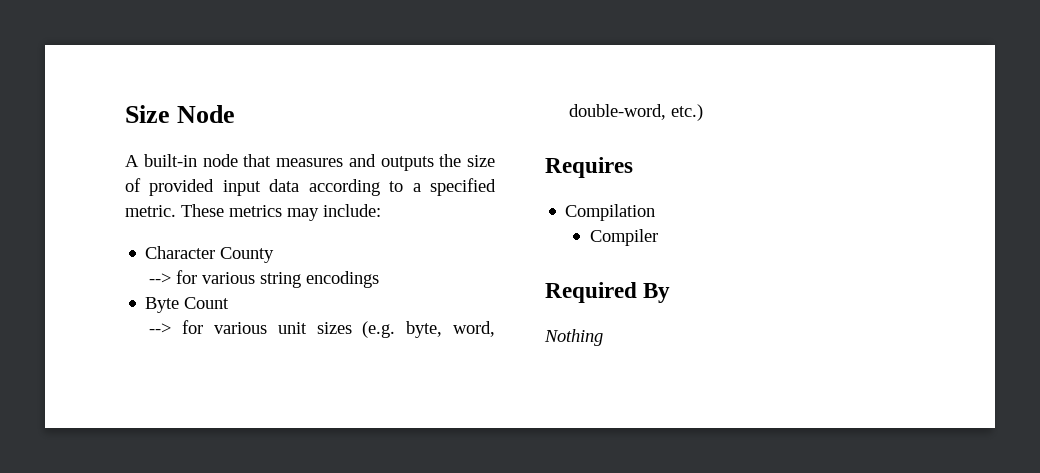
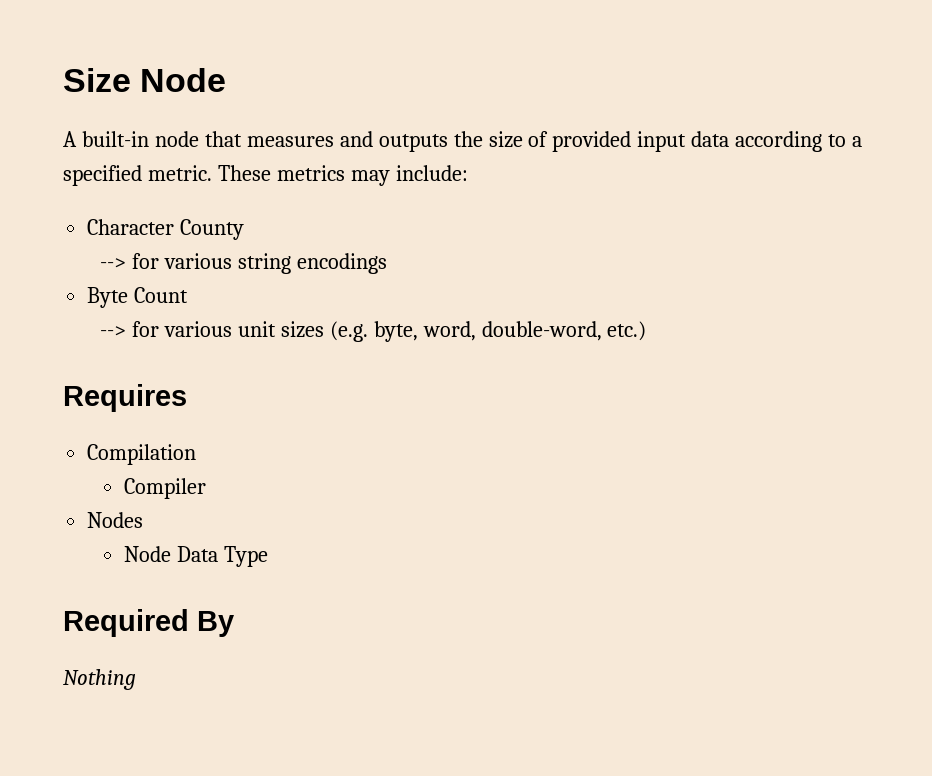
+ Nodes
+ Node Data Type

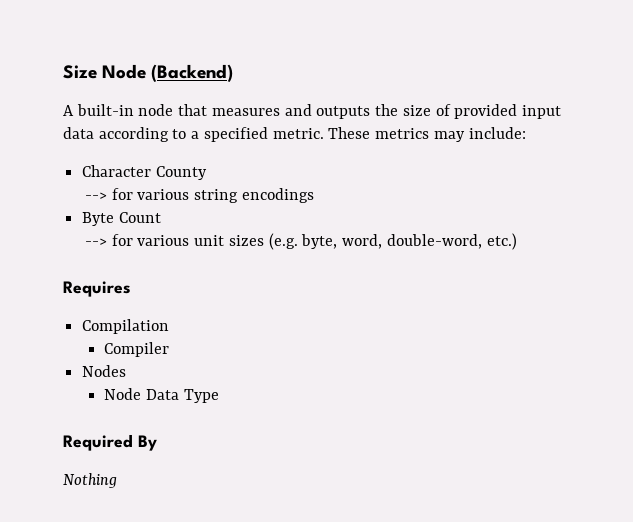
- Size Node
+ Size Node (Backend)

